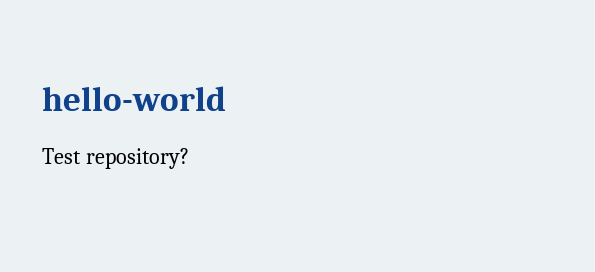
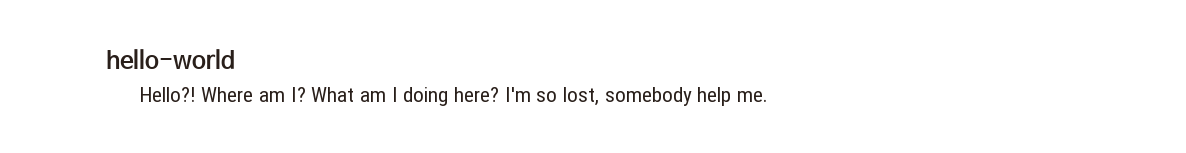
- Test repository?
+ Hello?! Where am I? What am I doing here? I'm so lost, somebody help me.

